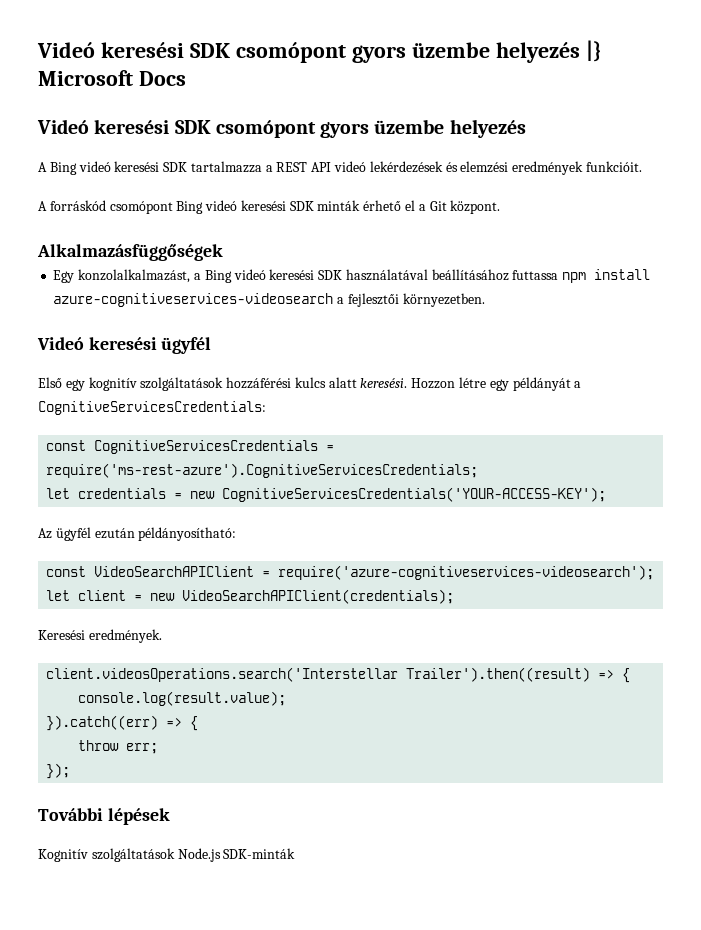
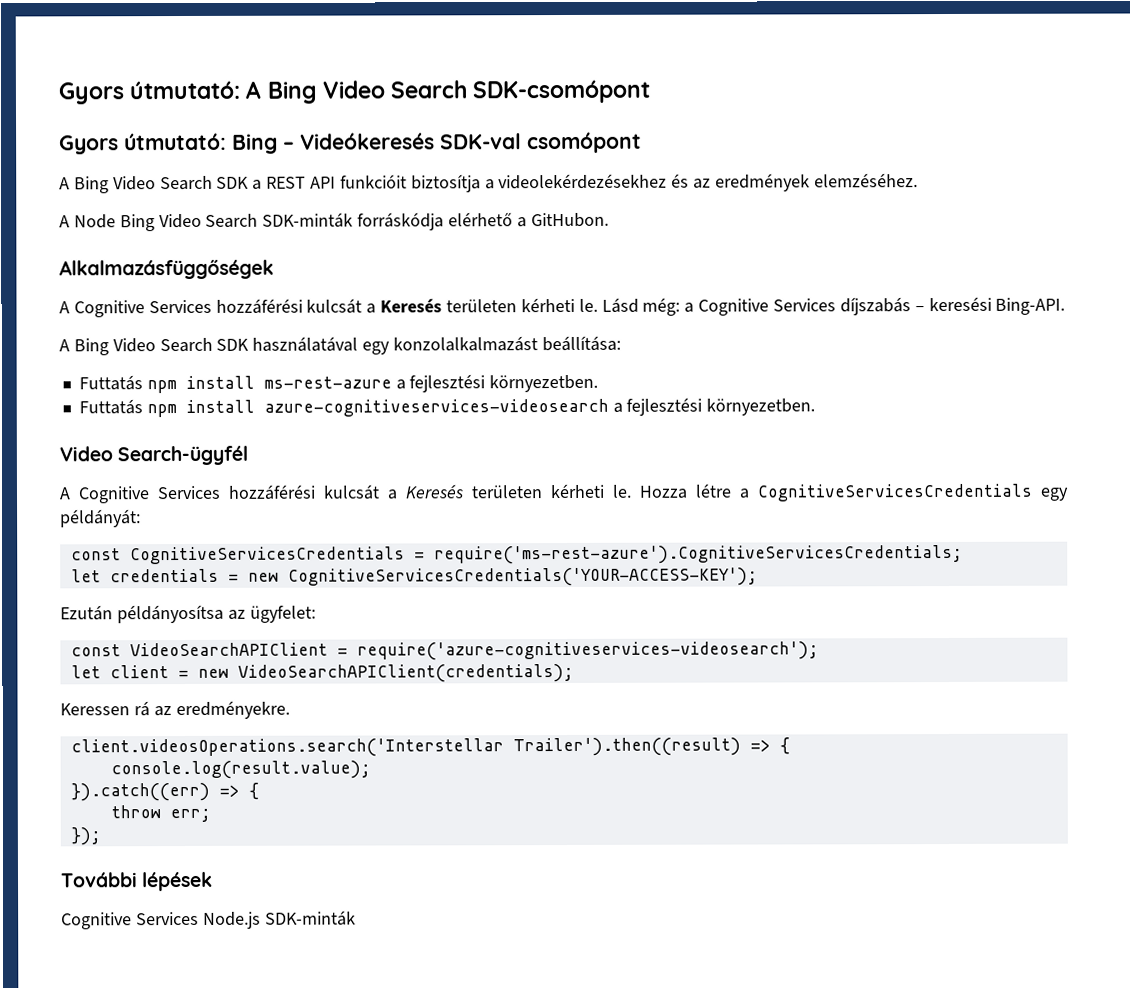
- Videó keresési SDK csomópont gyors üzembe helyezés |} Microsoft Docs
- Videó keresési SDK csomópont gyors üzembe helyezés
- A Bing videó keresési SDK tartalmazza a REST API videó lekérdezések és elemzési eredmények funkcióit.
- A forráskód csomópont Bing videó keresési SDK minták érhető el a Git központ.
+ Gyors útmutató: A Bing Video Search SDK-csomópont
+ Gyors útmutató: Bing – Videókeresés SDK-val csomópont
+ A Bing Video Search SDK a REST API funkcióit biztosítja a videolekérdezésekhez és az eredmények elemzéséhez.
+ A Node Bing Video Search SDK-minták forráskódja elérhető a GitHubon.
  Alkalmazásfüggőségek
- Egy konzolalkalmazást, a Bing videó keresési SDK használatával beállításához futtassa npm install azure-cognitiveservices-videosearch a fejlesztői környezetben.
- Videó keresési ügyfél
- Első egy kognitív szolgáltatások hozzáférési kulcs alatt keresési. Hozzon létre egy példányát a CognitiveServicesCredentials:
+ A Cognitive Services hozzáférési kulcsát a Keresés területen kérheti le. Lásd még: a Cognitive Services díjszabás – keresési Bing-API.
+ A Bing Video Search SDK használatával egy konzolalkalmazást beállítása:
+ Futtatás npm install ms-rest-azure a fejlesztési környezetben.
+ Futtatás npm install azure-cognitiveservices-videosearch a fejlesztési környezetben.
+ Video Search-ügyfél
+ A Cognitive Services hozzáférési kulcsát a Keresés területen kérheti le. Hozza létre a CognitiveServicesCredentials egy példányát:
- Az ügyfél ezután példányosítható:
+ Ezután példányosítsa az ügyfelet:
- Keresési eredmények.
+ Keressen rá az eredményekre.
- Kognitív szolgáltatások Node.js SDK-minták
+ Cognitive Services Node.js SDK-minták

